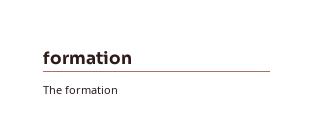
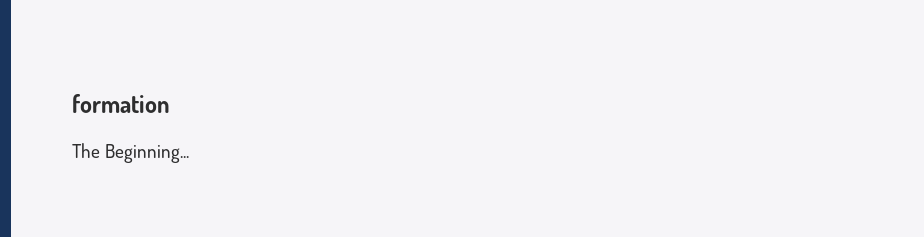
- The formation
+ The Beginning...

